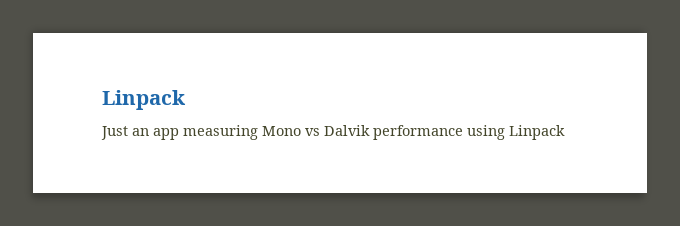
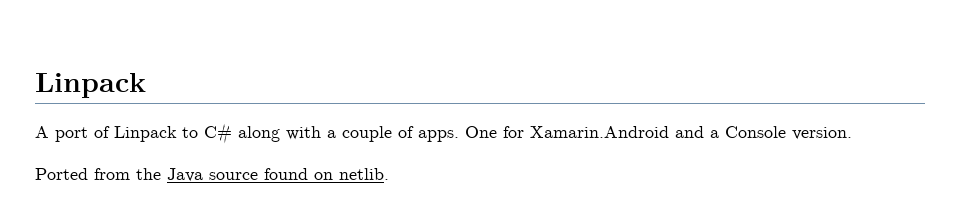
- Just an app measuring Mono vs Dalvik performance using Linpack
+ A port of Linpack to C# along with a couple of apps. One for Xamarin.Android and a Console version.
+ Ported from the Java source found on netlib.

